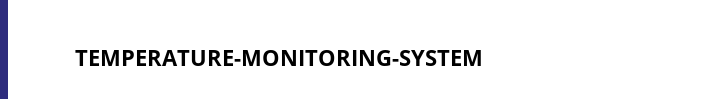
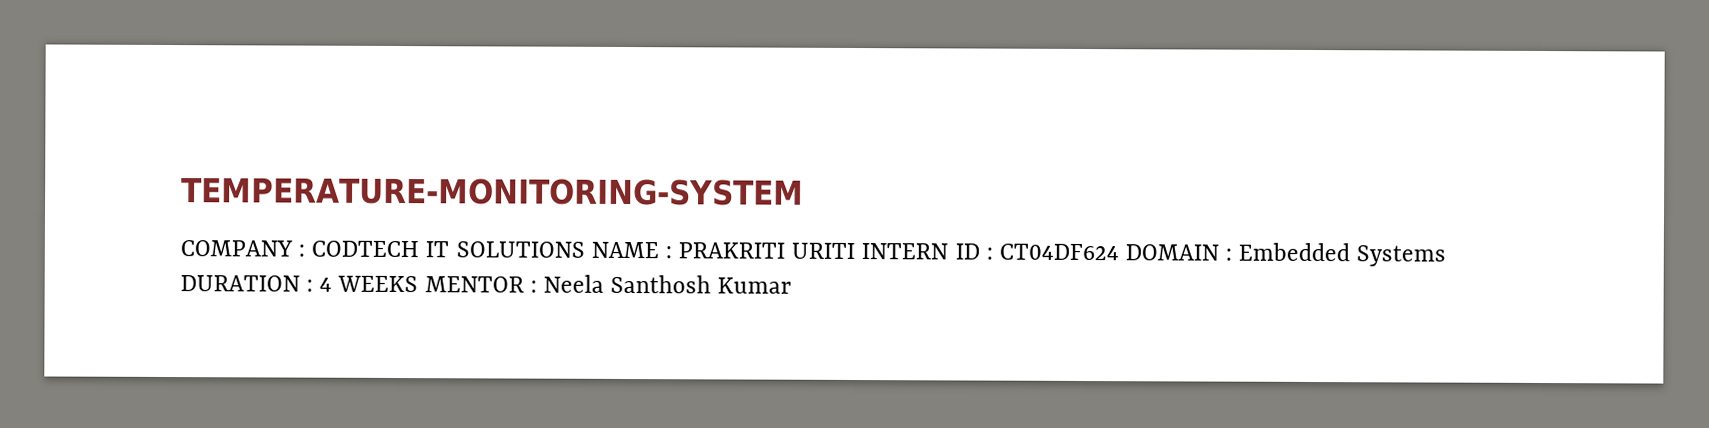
+ COMPANY : CODTECH IT SOLUTIONS NAME : PRAKRITI URITI INTERN ID : CT04DF624 DOMAIN : Embedded Systems DURATION : 4 WEEKS MENTOR : Neela Santhosh Kumar

